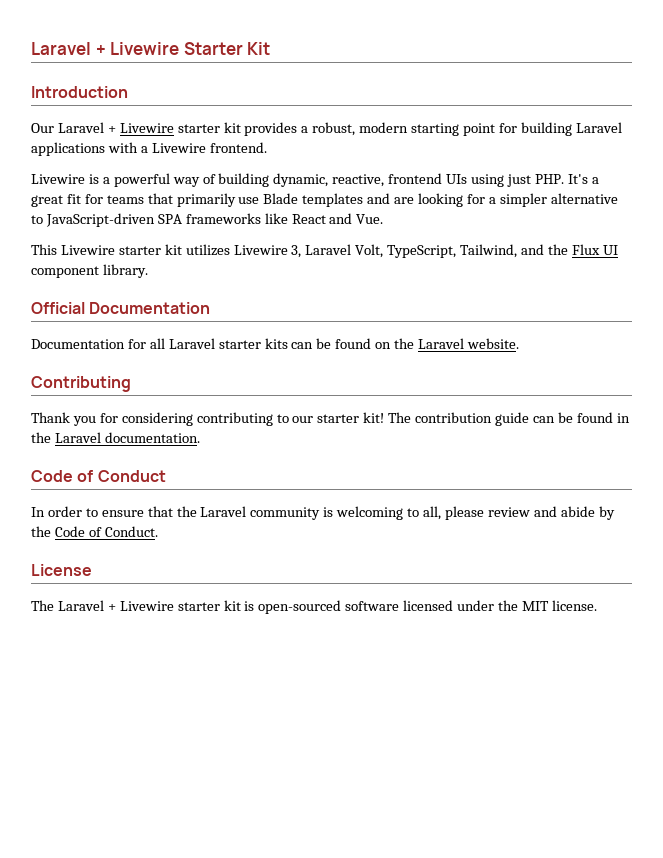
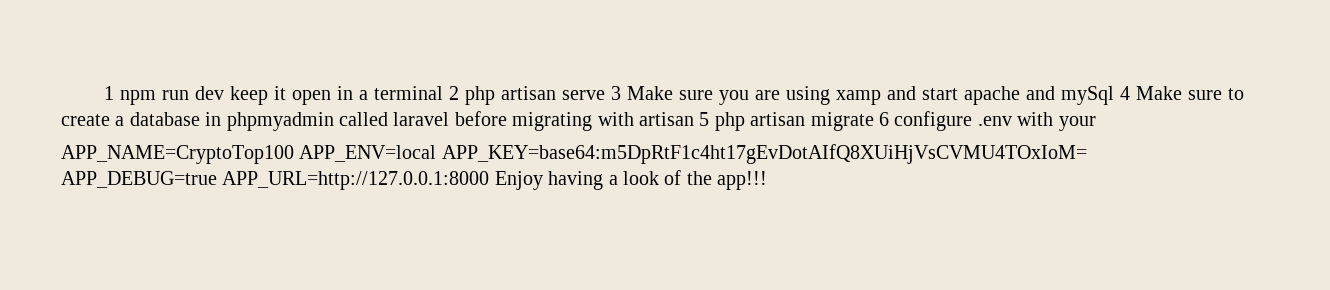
- Laravel + Livewire Starter Kit
- Introduction
- Our Laravel + Livewire starter kit provides a robust, modern starting point for building Laravel applications with a Livewire frontend.
- Livewire is a powerful way of building dynamic, reactive, frontend UIs using just PHP. It's a great fit for teams that primarily use Blade templates and are looking for a simpler alternative to JavaScript-driven SPA frameworks like React and Vue.
- This Livewire starter kit utilizes Livewire 3, Laravel Volt, TypeScript, Tailwind, and the Flux UI component library.
- Official Documentation
- Documentation for all Laravel starter kits can be found on the Laravel website.
- Contributing
- Thank you for considering contributing to our starter kit! The contribution guide can be found in the Laravel documentation.
- Code of Conduct
- In order to ensure that the Laravel community is welcoming to all, please review and abide by the Code of Conduct.
- License
- The Laravel + Livewire starter kit is open-sourced software licensed under the MIT license.
+ 1 npm run dev keep it open in a terminal 2 php artisan serve 3 Make sure you are using xamp and start apache and mySql 4 Make sure to create a database in phpmyadmin called laravel before migrating with artisan 5 php artisan migrate 6 configure .env with your
+ APP_NAME=CryptoTop100 APP_ENV=local APP_KEY=base64:m5DpRtF1c4ht17gEvDotAIfQ8XUiHjVsCVMU4TOxIoM= APP_DEBUG=true APP_URL=http://127.0.0.1:8000 Enjoy having a look of the app!!!

